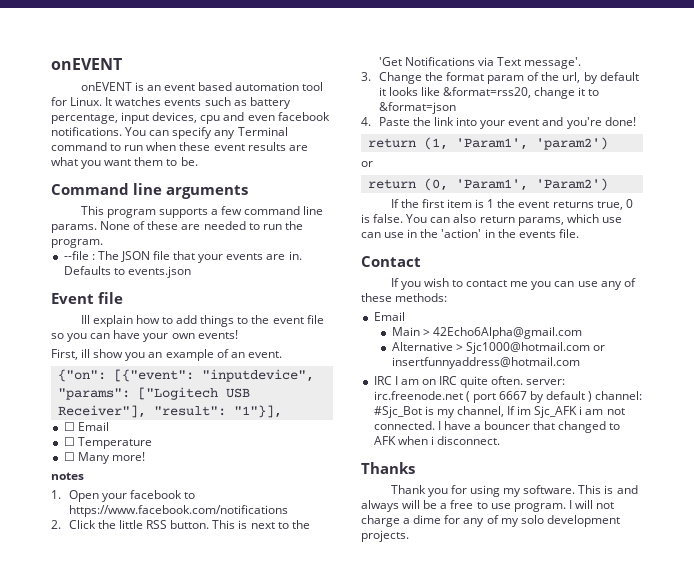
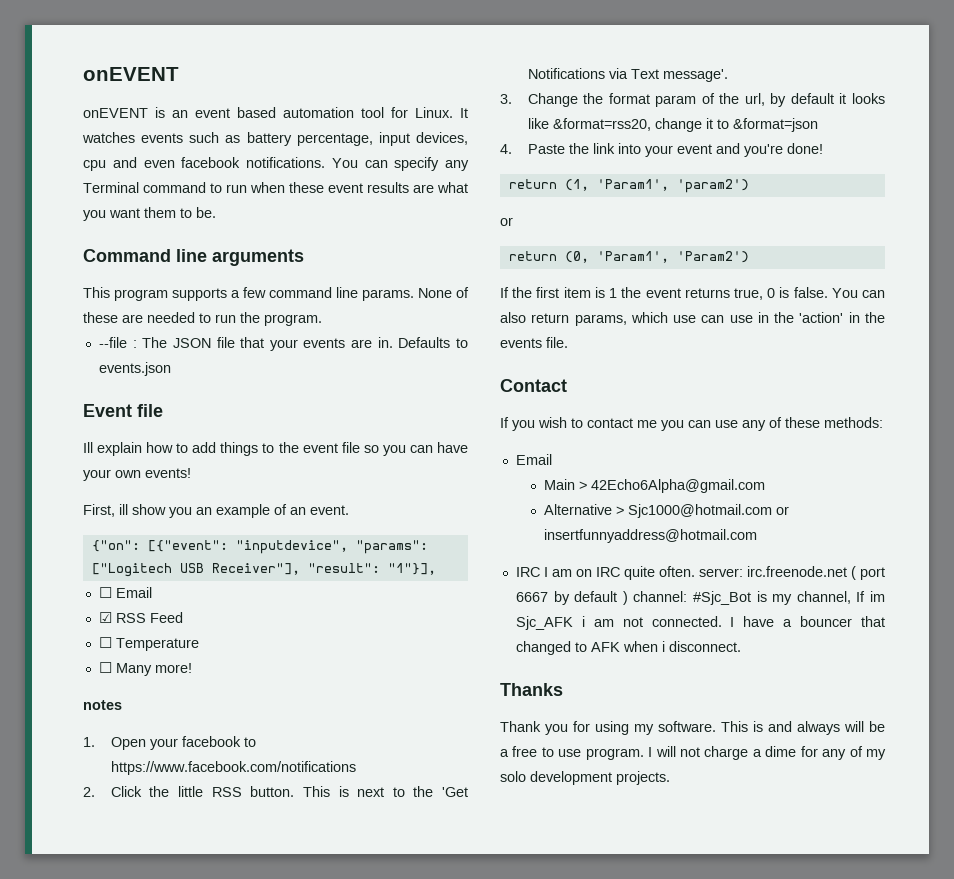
+ ☑ RSS Feed

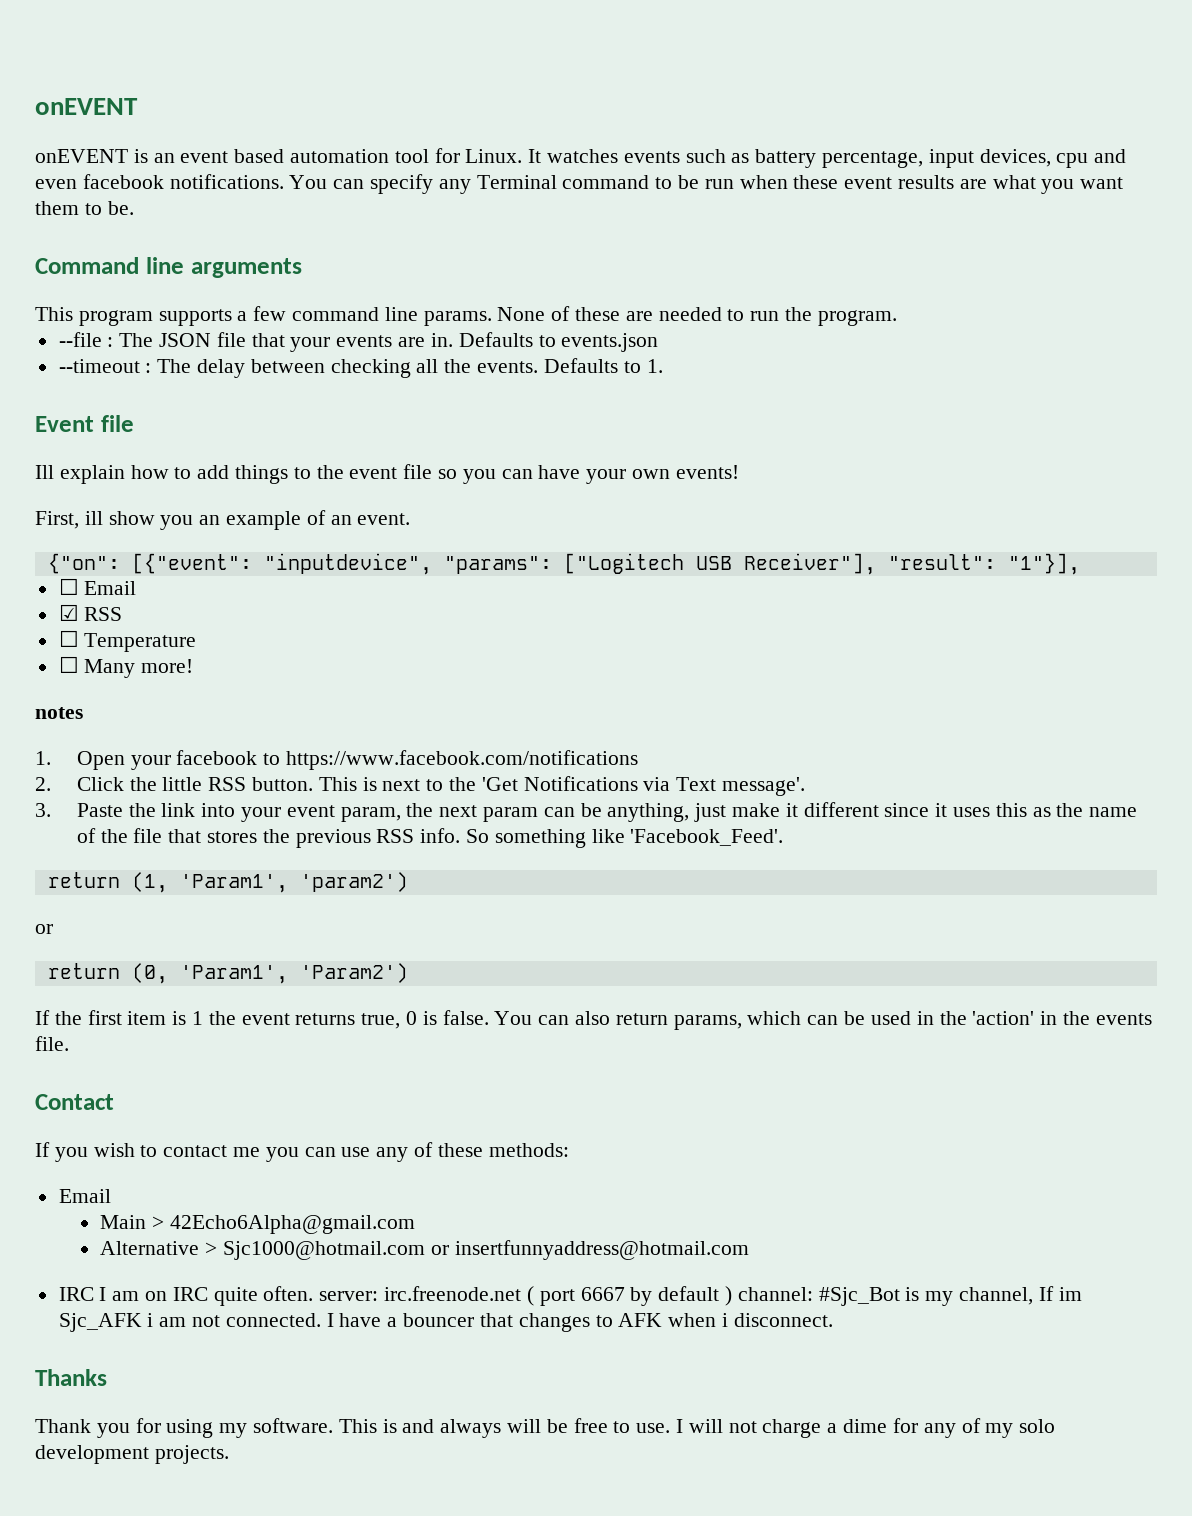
- You can specify any Terminal command to run when these event results are what you want them to be.
+ You can specify any Terminal command to be run when these event results are what you want them to be.
+ --timeout : The delay between checking all the events. Defaults to 1.
- ☑ RSS Feed
+ ☑ RSS
- 3. Change the format param of the url, by default it looks like &format=rss20, change it to &format=json
- 4. Paste the link into your event and you're done!
+ 3. Paste the link into your event param, the next param can be anything, just make it different since it uses this as the name of the file that stores the previous RSS info. So something like 'Facebook_Feed'.
- You can also return params, which use can use in the 'action' in the events file.
+ You can also return params, which can be used in the 'action' in the events file.
- I have a bouncer that changed to AFK when i disconnect.
+ I have a bouncer that changes to AFK when i disconnect.
- This is and always will be a free to use program.
+ This is and always will be free to use.

